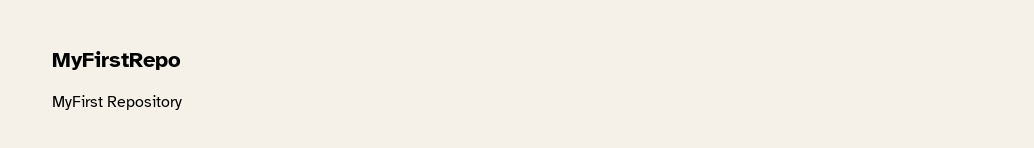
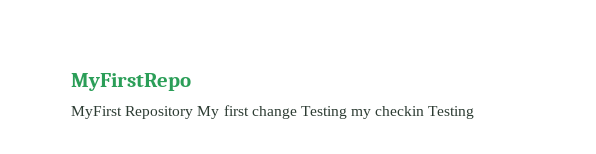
- MyFirst Repository
+ MyFirst Repository My first change Testing my checkin Testing

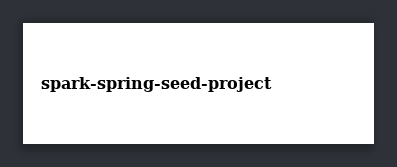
- MyFirstRepo
- MyFirst Repository My first change Testing my checkin Testing
+ spark-spring-seed-project

